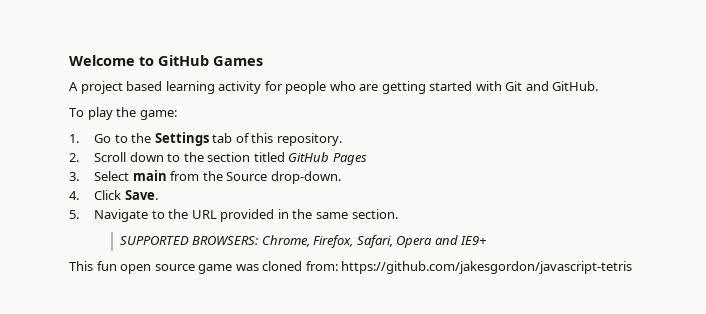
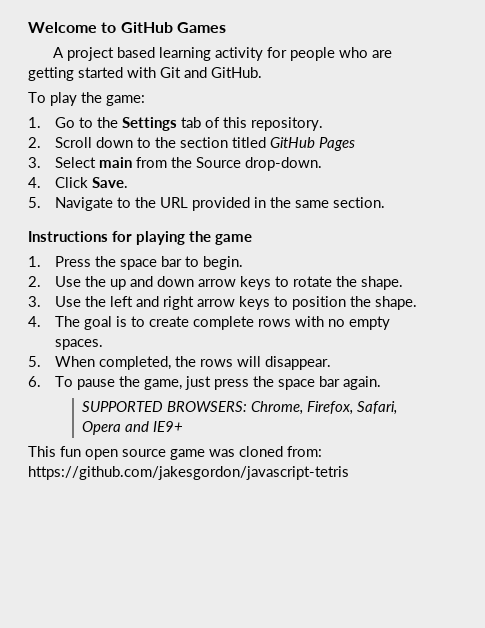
+ Instructions for playing the game
+ 1. Press the space bar to begin.
+ 2. Use the up and down arrow keys to rotate the shape.
+ 3. Use the left and right arrow keys to position the shape.
+ 4. The goal is to create complete rows with no empty spaces.
+ 5. When completed, the rows will disappear.
+ 6. To pause the game, just press the space bar again.

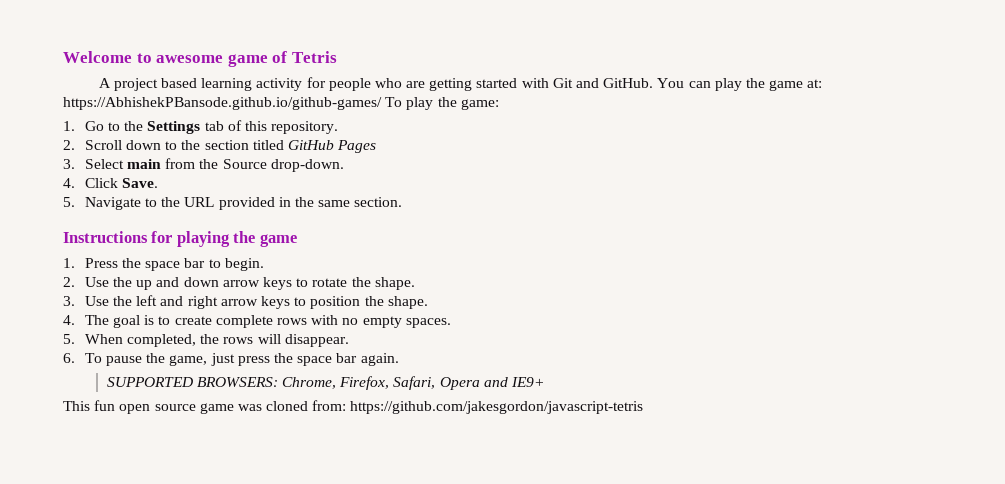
- Welcome to GitHub Games
+ Welcome to awesome game of Tetris
- A project based learning activity for people who are getting started with Git and GitHub.
- To play the game:
+ A project based learning activity for people who are getting started with Git and GitHub. You can play the game at: https://AbhishekPBansode.github.io/github-games/ To play the game:

